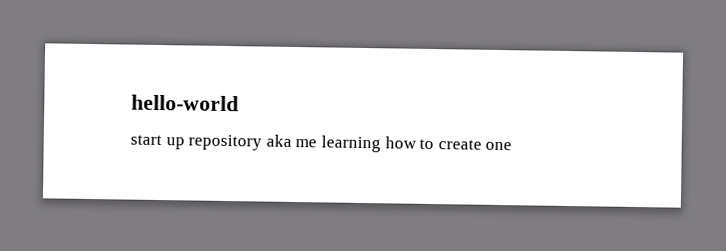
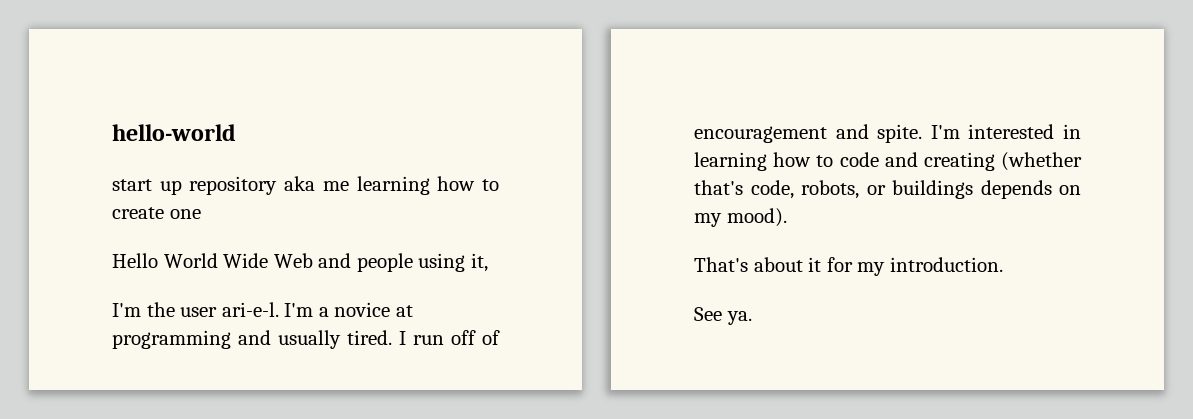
+ Hello World Wide Web and people using it,
+ I'm the user ari-e-l. I'm a novice at programming and usually tired. I run off of encouragement and spite. I'm interested in learning how to code and creating (whether that's code, robots, or buildings depends on my mood).
+ That's about it for my introduction.
+ See ya.

